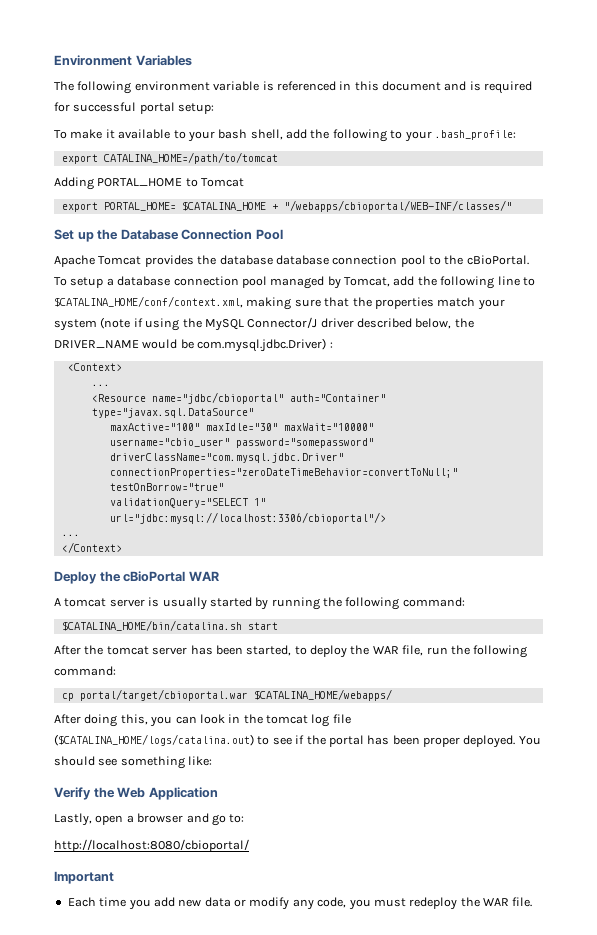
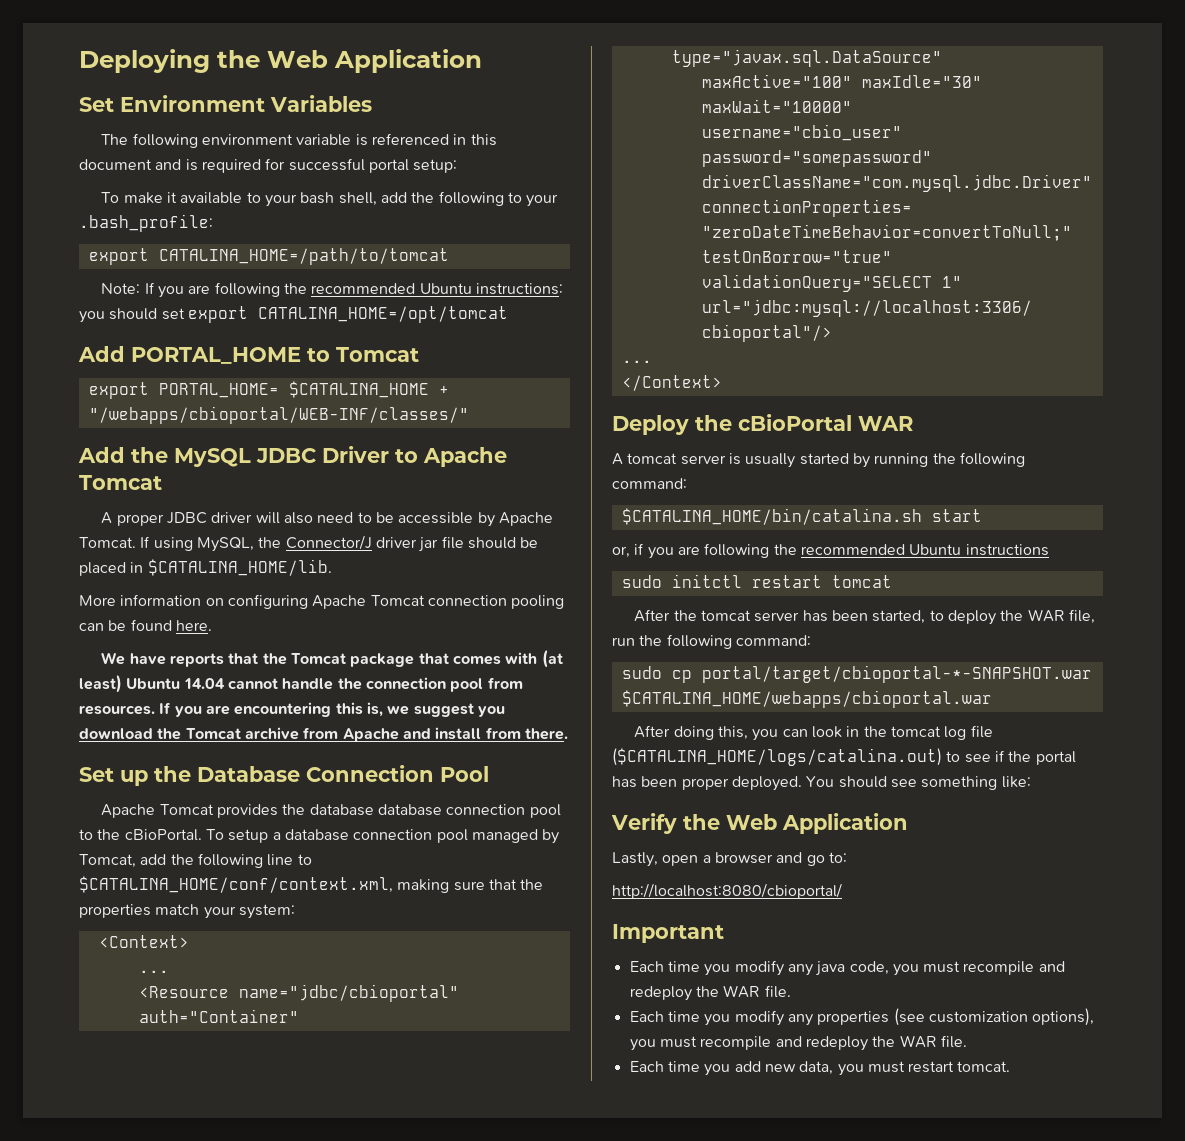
- Environment Variables
+ Deploying the Web Application
+ Set Environment Variables
- Adding PORTAL_HOME to Tomcat
+ Note: If you are following the recommended Ubuntu instructions: you should set export CATALINA_HOME=/opt/tomcat
+ Add PORTAL_HOME to Tomcat
+ Add the MySQL JDBC Driver to Apache Tomcat
+ A proper JDBC driver will also need to be accessible by Apache Tomcat. If using MySQL, the Connector/J driver jar file should be placed in $CATALINA_HOME/lib.
+ More information on configuring Apache Tomcat connection pooling can be found here.
+ We have reports that the Tomcat package that comes with (at least) Ubuntu 14.04 cannot handle the connection pool from resources. If you are encountering this is, we suggest you download the Tomcat archive from Apache and install from there.
- To setup a database connection pool managed by Tomcat, add the following line to $CATALINA_HOME/conf/context.xml, making sure that the properties match your system (note if using the MySQL Connector/J driver described below, the DRIVER_NAME would be com.mysql.jdbc.Driver) :
+ To setup a database connection pool managed by Tomcat, add the following line to $CATALINA_HOME/conf/context.xml, making sure that the properties match your system:
+ or, if you are following the recommended Ubuntu instructions
+ sudo initctl restart tomcat
- cp portal/target/cbioportal.war $CATALINA_HOME/webapps/
+ sudo cp portal/target/cbioportal-*-SNAPSHOT.war $CATALINA_HOME/webapps/cbioportal.war
- Each time you add new data or modify any code, you must redeploy the WAR file.
+ Each time you modify any java code, you must recompile and redeploy the WAR file.
+ Each time you modify any properties (see customization options), you must recompile and redeploy the WAR file.
+ Each time you add new data, you must restart tomcat.

